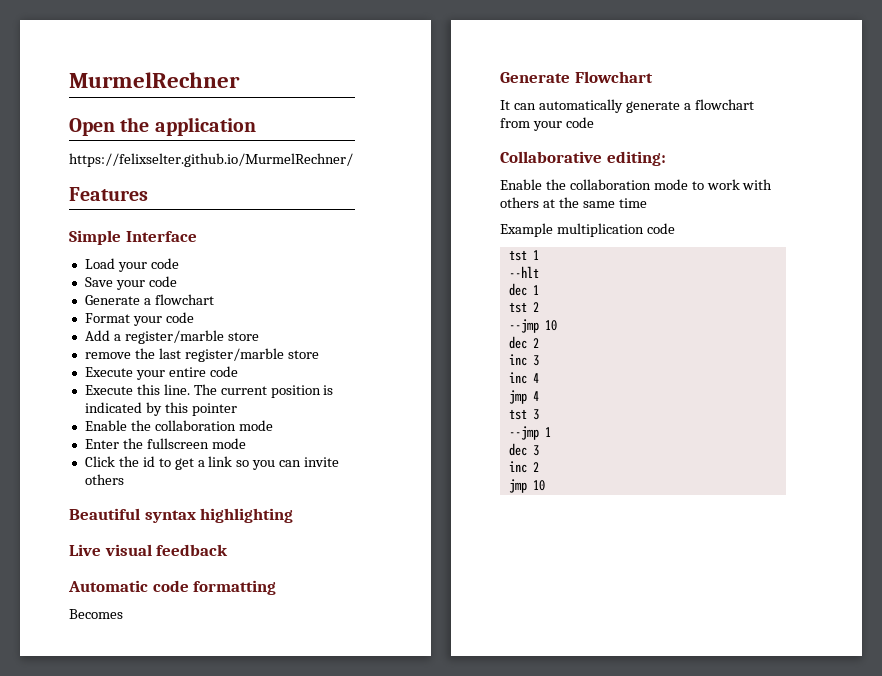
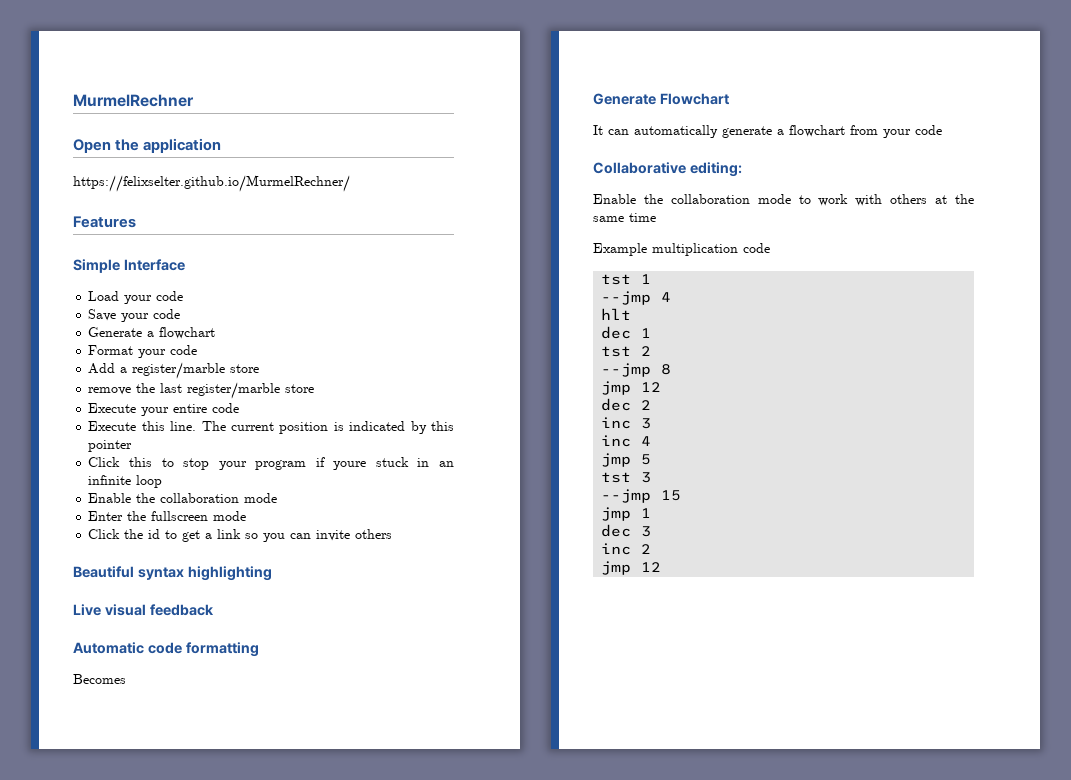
+ Click this to stop your program if youre stuck in an infinite loop
- --hlt
+ --jmp 4
+ hlt
- --jmp 10
+ --jmp 8
+ jmp 12
- jmp 4
+ jmp 5
- --jmp 1
+ --jmp 15
+ jmp 1
  inc 2
- jmp 10
+ jmp 12

